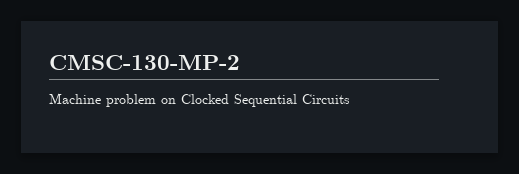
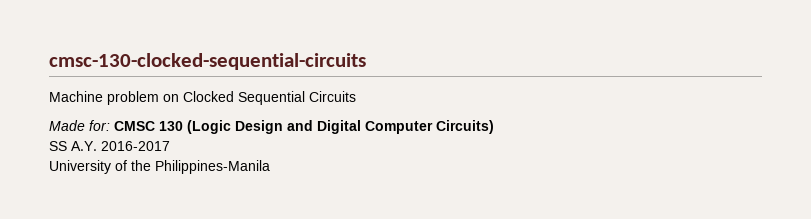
- CMSC-130-MP-2
+ cmsc-130-clocked-sequential-circuits
+ Made for: CMSC 130 (Logic Design and Digital Computer Circuits)
+ SS A.Y. 2016-2017
+ University of the Philippines-Manila

